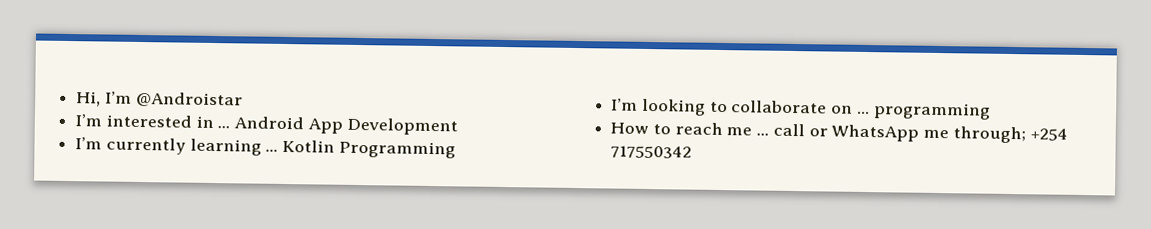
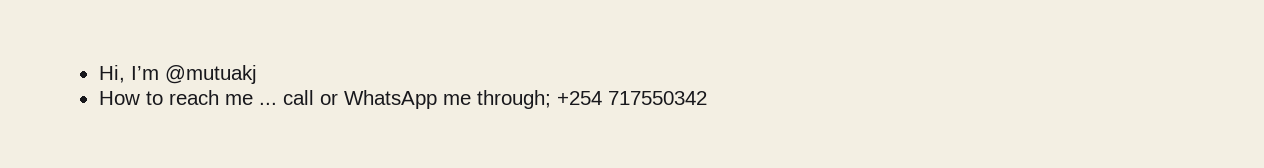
- Hi, I’m @Androistar
- I’m interested in ... Android App Development
- I’m currently learning ... Kotlin Programming
- I’m looking to collaborate on ... programming
+ Hi, I’m @mutuakj

